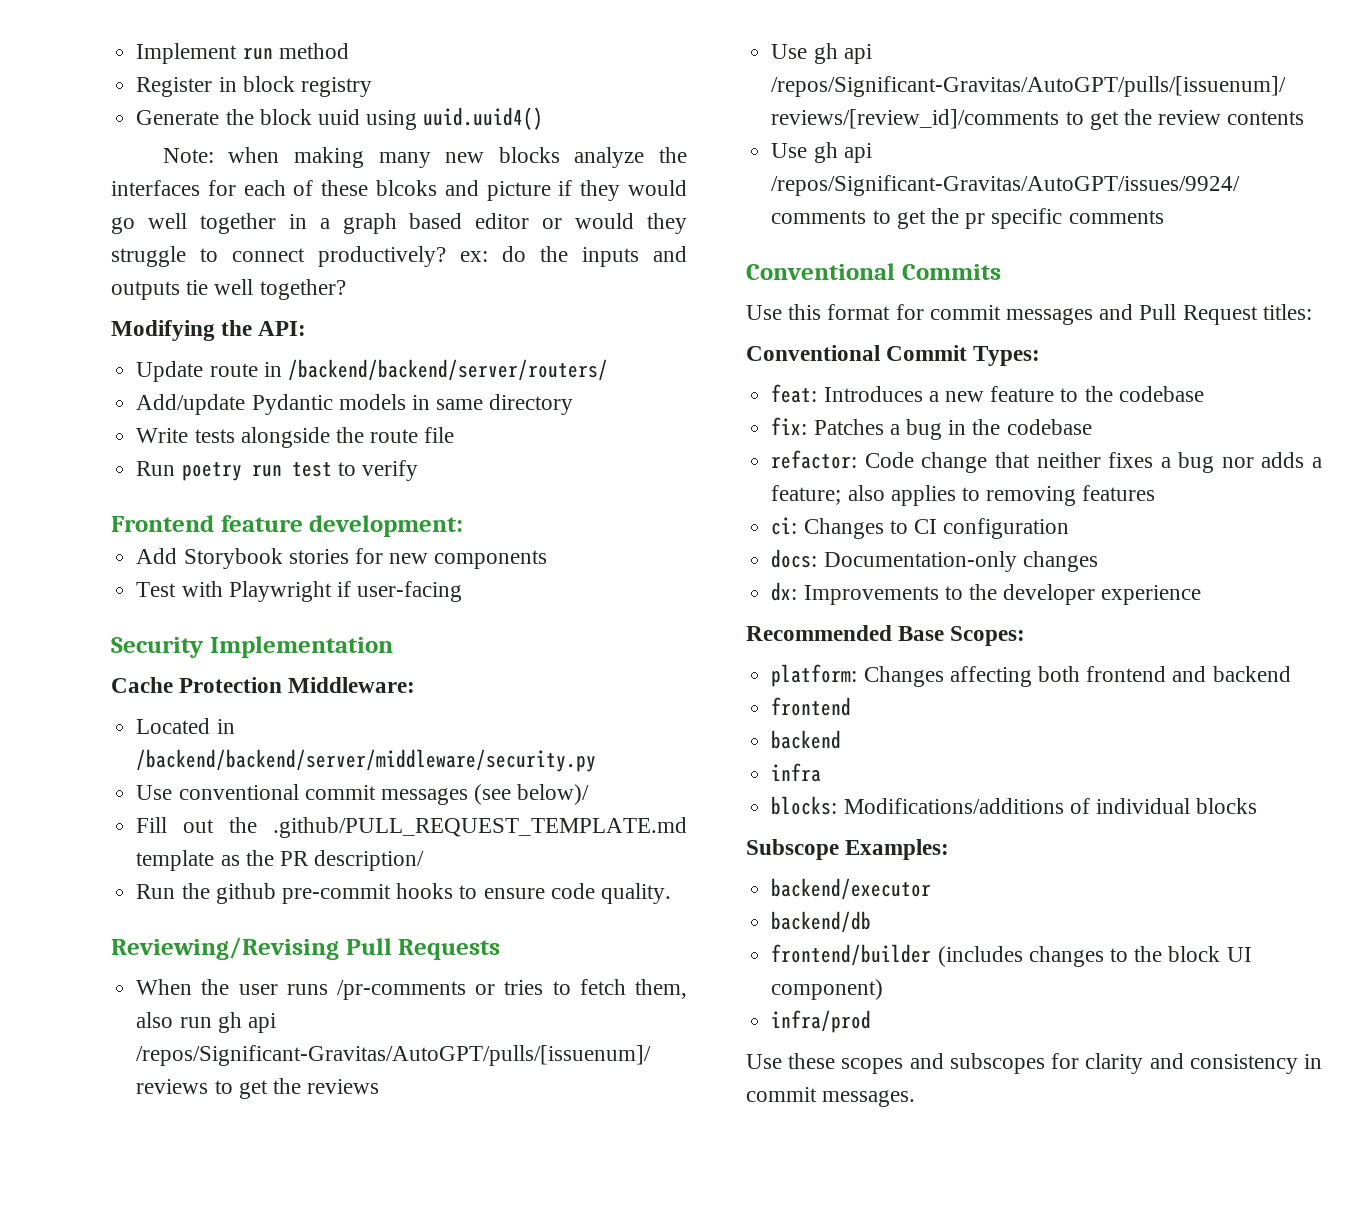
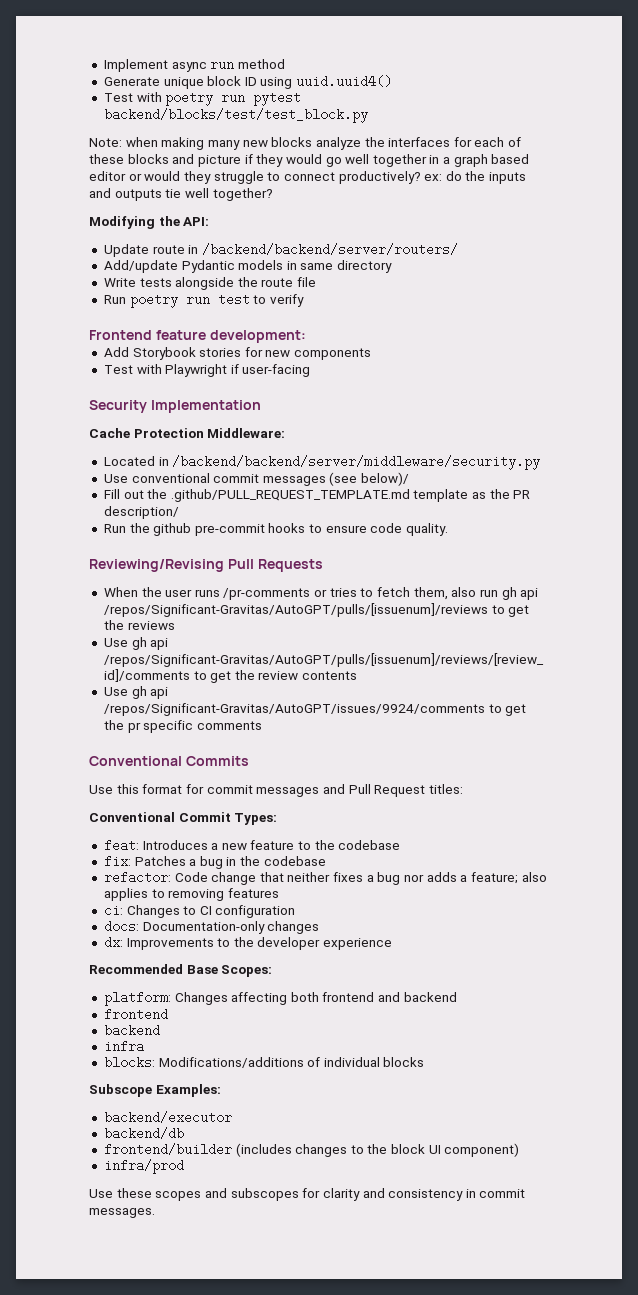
- Implement run method
+ Implement async run method
- Register in block registry
- Generate the block uuid using uuid.uuid4()
+ Generate unique block ID using uuid.uuid4()
+ Test with poetry run pytest backend/blocks/test/test_block.py
- Note: when making many new blocks analyze the interfaces for each of these blcoks and picture if they would go well together in a graph based editor or would they struggle to connect productively? ex: do the inputs and outputs tie well together?
+ Note: when making many new blocks analyze the interfaces for each of these blocks and picture if they would go well together in a graph based editor or would they struggle to connect productively? ex: do the inputs and outputs tie well together?

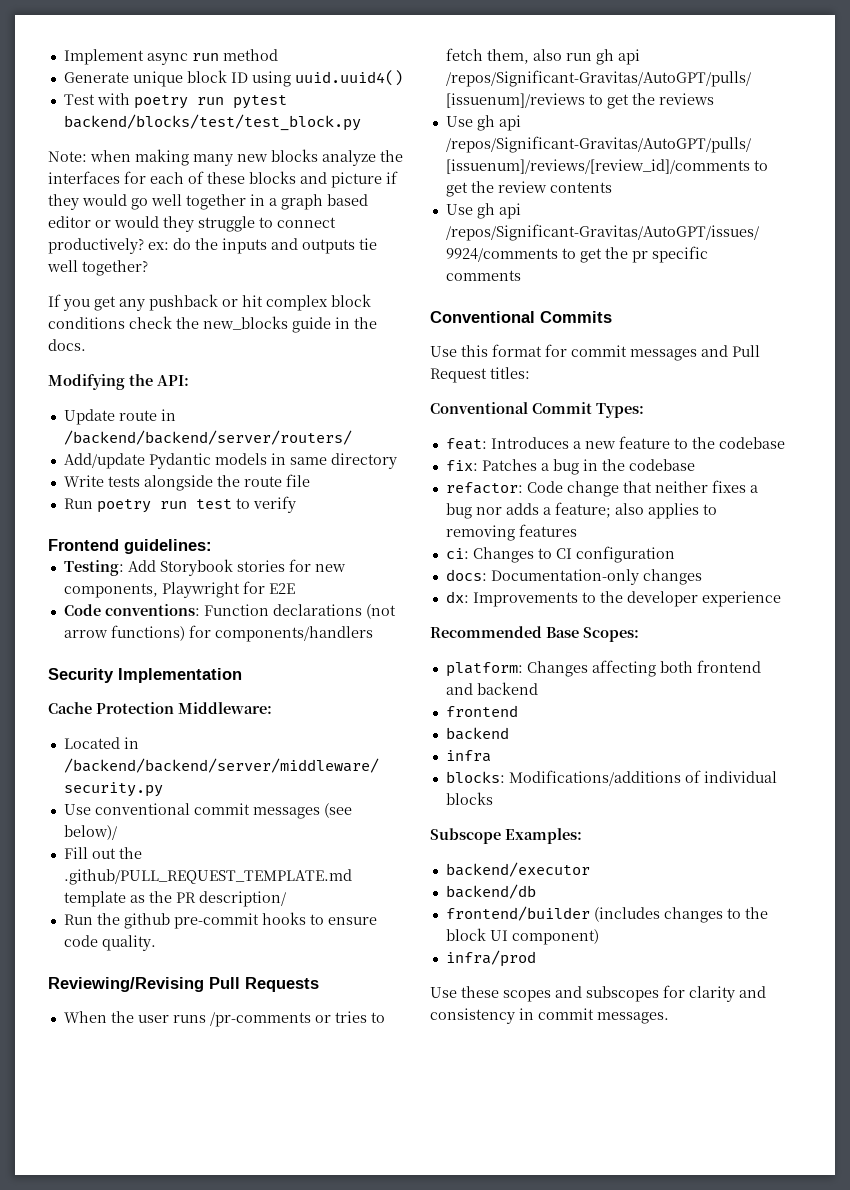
+ If you get any pushback or hit complex block conditions check the new_blocks guide in the docs.
- Frontend feature development:
- Add Storybook stories for new components
- Test with Playwright if user-facing
+ Frontend guidelines:
+ Testing: Add Storybook stories for new components, Playwright for E2E
+ Code conventions: Function declarations (not arrow functions) for components/handlers

